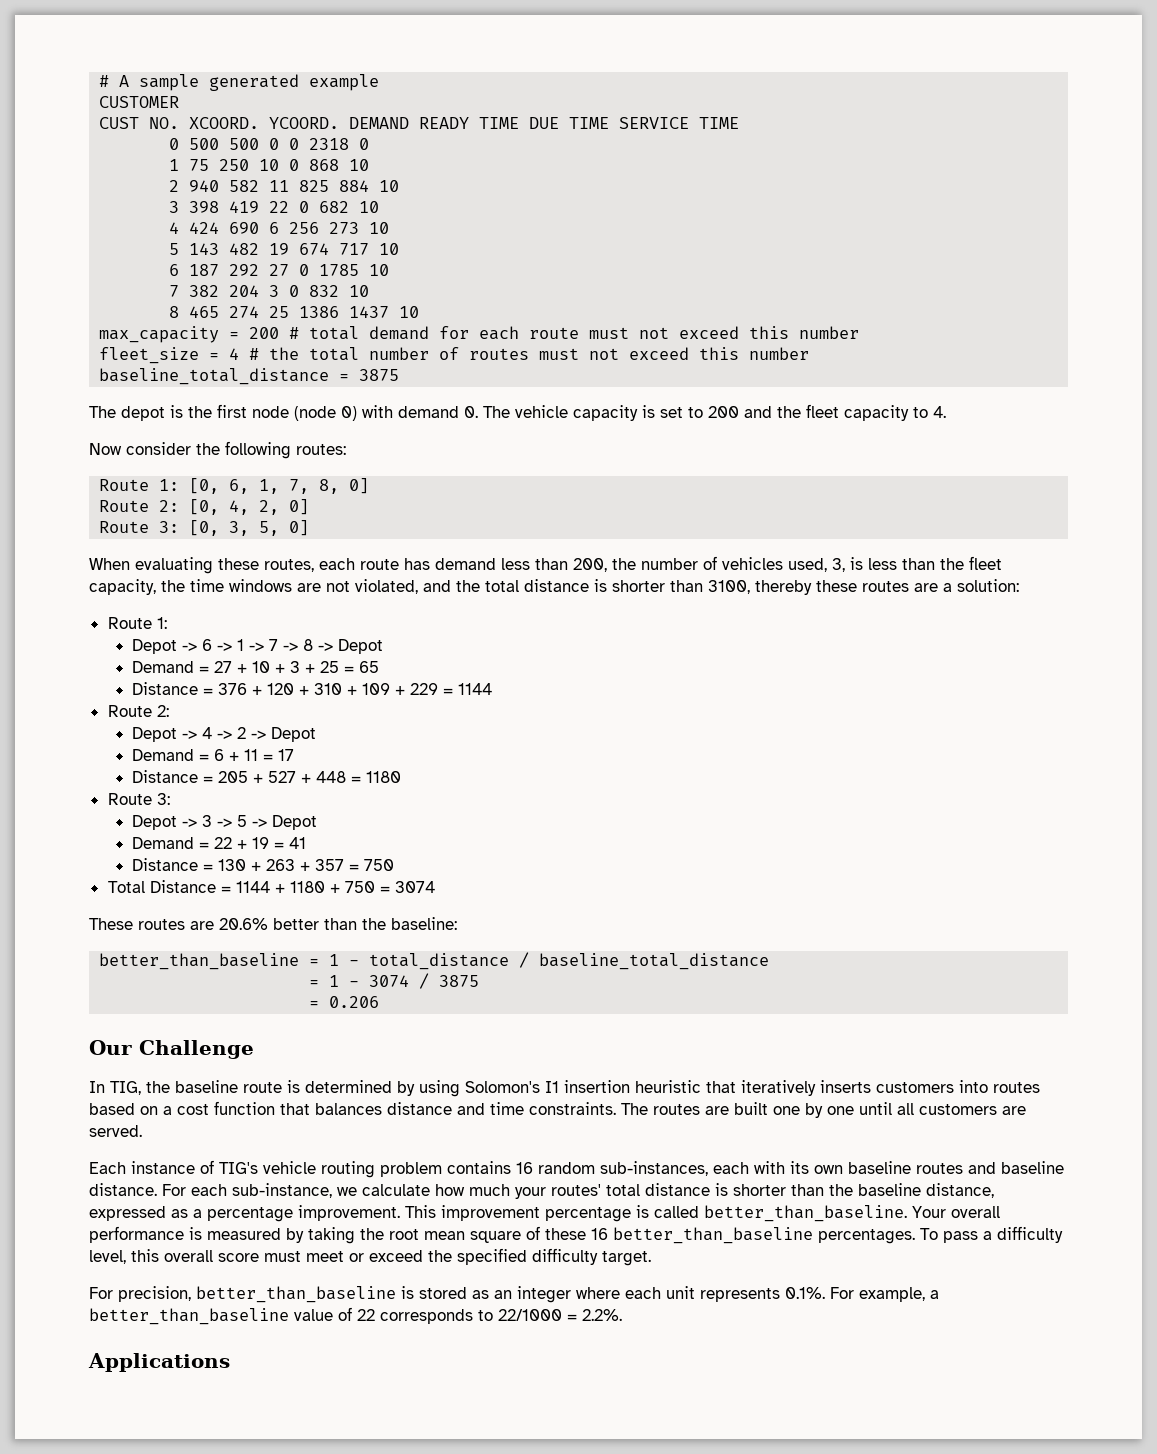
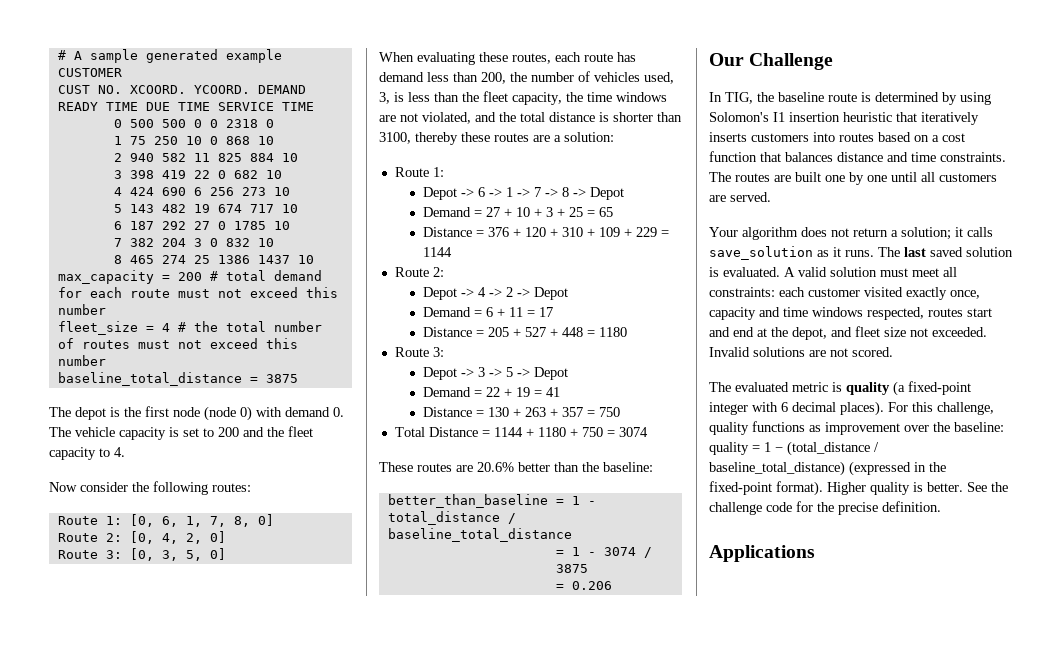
- Each instance of TIG's vehicle routing problem contains 16 random sub-instances, each with its own baseline routes and baseline distance. For each sub-instance, we calculate how much your routes' total distance is shorter than the baseline distance, expressed as a percentage improvement. This improvement percentage is called better_than_baseline. Your overall performance is measured by taking the root mean square of these 16 better_than_baseline percentages. To pass a difficulty level, this overall score must meet or exceed the specified difficulty target.
- For precision, better_than_baseline is stored as an integer where each unit represents 0.1%. For example, a better_than_baseline value of 22 corresponds to 22/1000 = 2.2%.
+ Your algorithm does not return a solution; it calls save_solution as it runs. The last saved solution is evaluated. A valid solution must meet all constraints: each customer visited exactly once, capacity and time windows respected, routes start and end at the depot, and fleet size not exceeded. Invalid solutions are not scored.
+ The evaluated metric is quality (a fixed-point integer with 6 decimal places). For this challenge, quality functions as improvement over the baseline: quality = 1 − (total_distance / baseline_total_distance) (expressed in the fixed-point format). Higher quality is better. See the challenge code for the precise definition.

